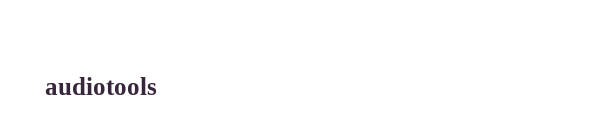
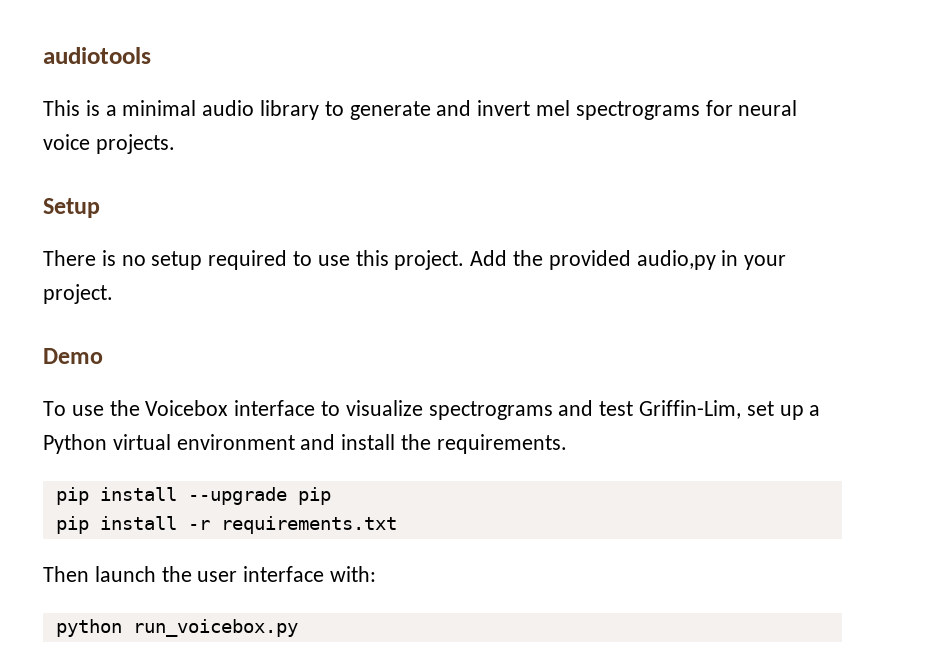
+ This is a minimal audio library to generate and invert mel spectrograms for neural voice projects.
+ Setup
+ There is no setup required to use this project. Add the provided audio,py in your project.
+ Demo
+ To use the Voicebox interface to visualize spectrograms and test Griffin-Lim, set up a Python virtual environment and install the requirements.
+ pip install --upgrade pip
+ pip install -r requirements.txt
+ Then launch the user interface with:
+ python run_voicebox.py

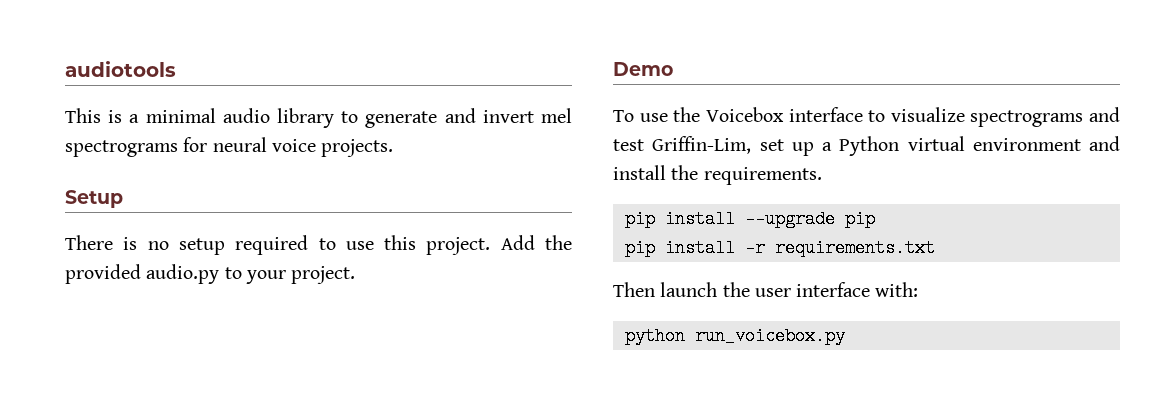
- Add the provided audio,py in your project.
+ Add the provided audio.py to your project.

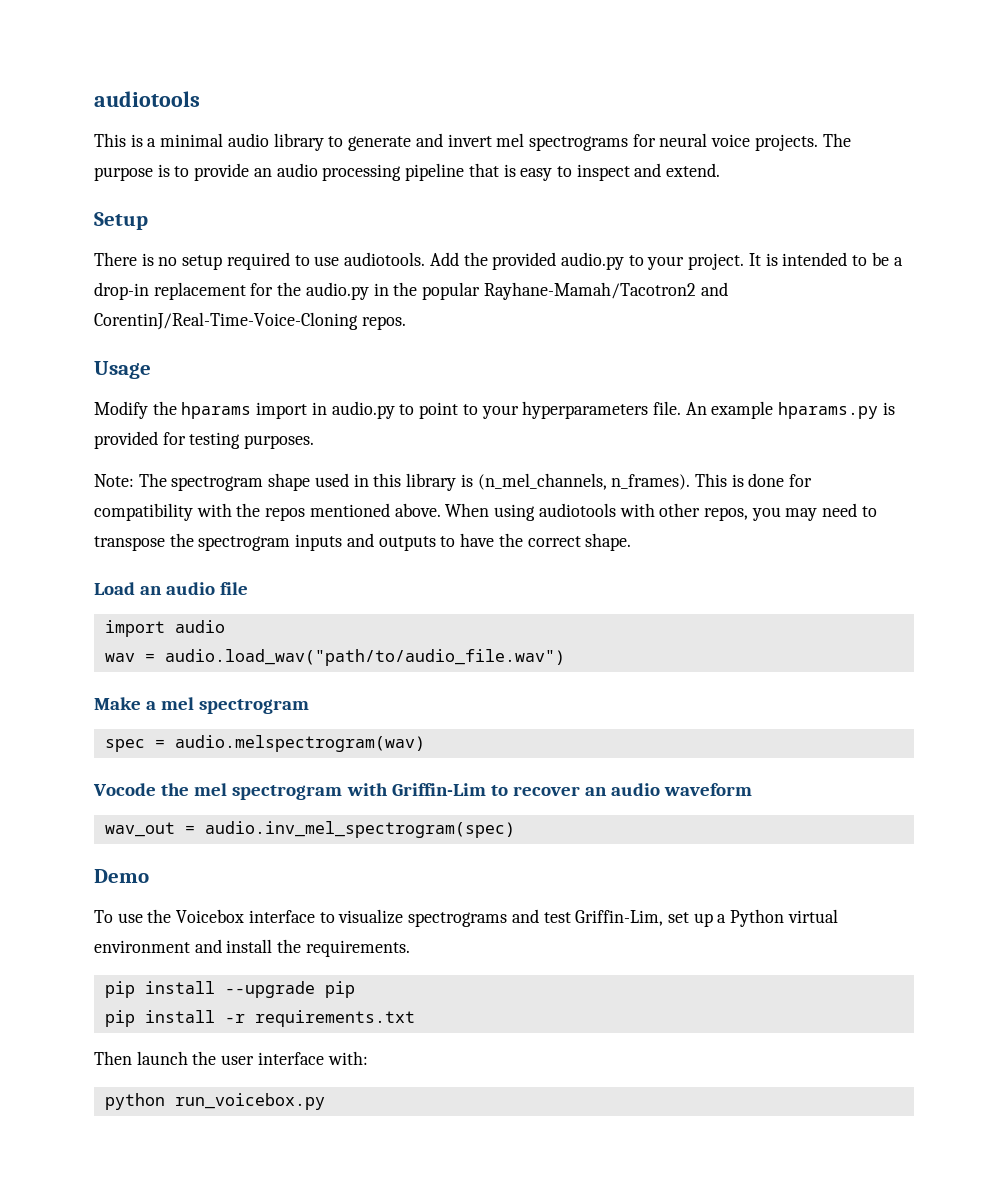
+ The purpose is to provide an audio processing pipeline that is easy to inspect and extend.
- There is no setup required to use this project.
+ There is no setup required to use audiotools.
+ It is intended to be a drop-in replacement for the audio.py in the popular Rayhane-Mamah/Tacotron2 and CorentinJ/Real-Time-Voice-Cloning repos.
+ Usage
+ Modify the hparams import in audio.py to point to your hyperparameters file. An example hparams.py is provided for testing purposes.
+ Note: The spectrogram shape used in this library is (n_mel_channels, n_frames). This is done for compatibility with the repos mentioned above. When using audiotools with other repos, you may need to transpose the spectrogram inputs and outputs to have the correct shape.
+ Load an audio file
+ import audio
+ wav = audio.load_wav("path/to/audio_file.wav")
+ Make a mel spectrogram
+ spec = audio.melspectrogram(wav)
+ Vocode the mel spectrogram with Griffin-Lim to recover an audio waveform
+ wav_out = audio.inv_mel_spectrogram(spec)

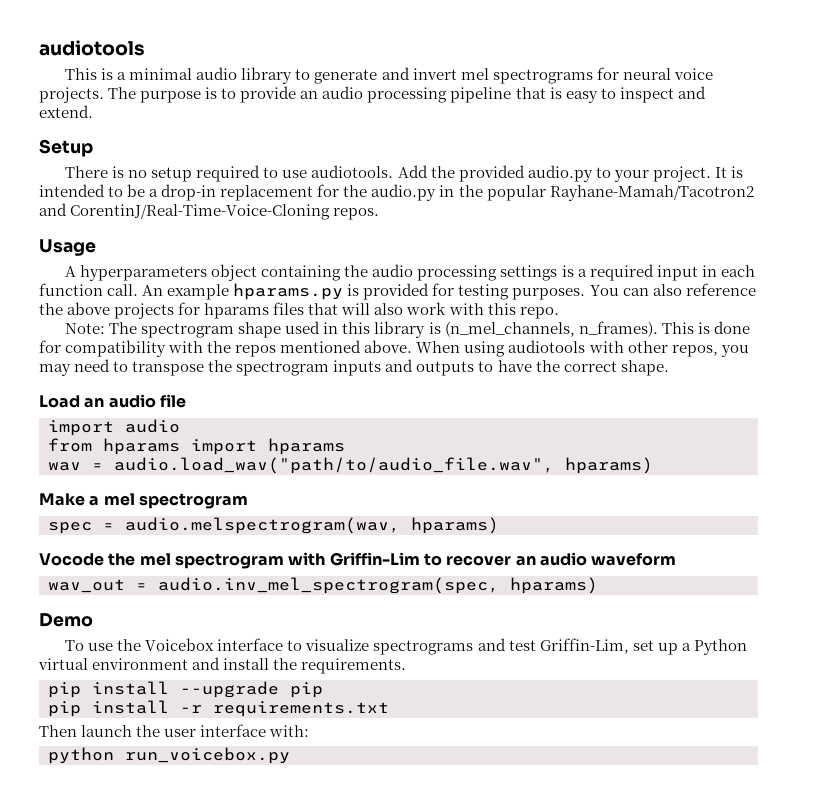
- Modify the hparams import in audio.py to point to your hyperparameters file.
+ A hyperparameters object containing the audio processing settings is a required input in each function call.
+ You can also reference the above projects for hparams files that will also work with this repo.
+ from hparams import hparams
- wav = audio.load_wav("path/to/audio_file.wav")
+ wav = audio.load_wav("path/to/audio_file.wav", hparams)
- spec = audio.melspectrogram(wav)
+ spec = audio.melspectrogram(wav, hparams)
- wav_out = audio.inv_mel_spectrogram(spec)
+ wav_out = audio.inv_mel_spectrogram(spec, hparams)

